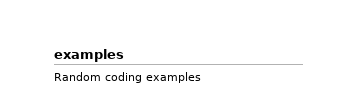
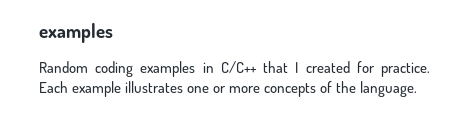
- Random coding examples
+ Random coding examples in C/C++ that I created for practice. Each example illustrates one or more concepts of the language.

